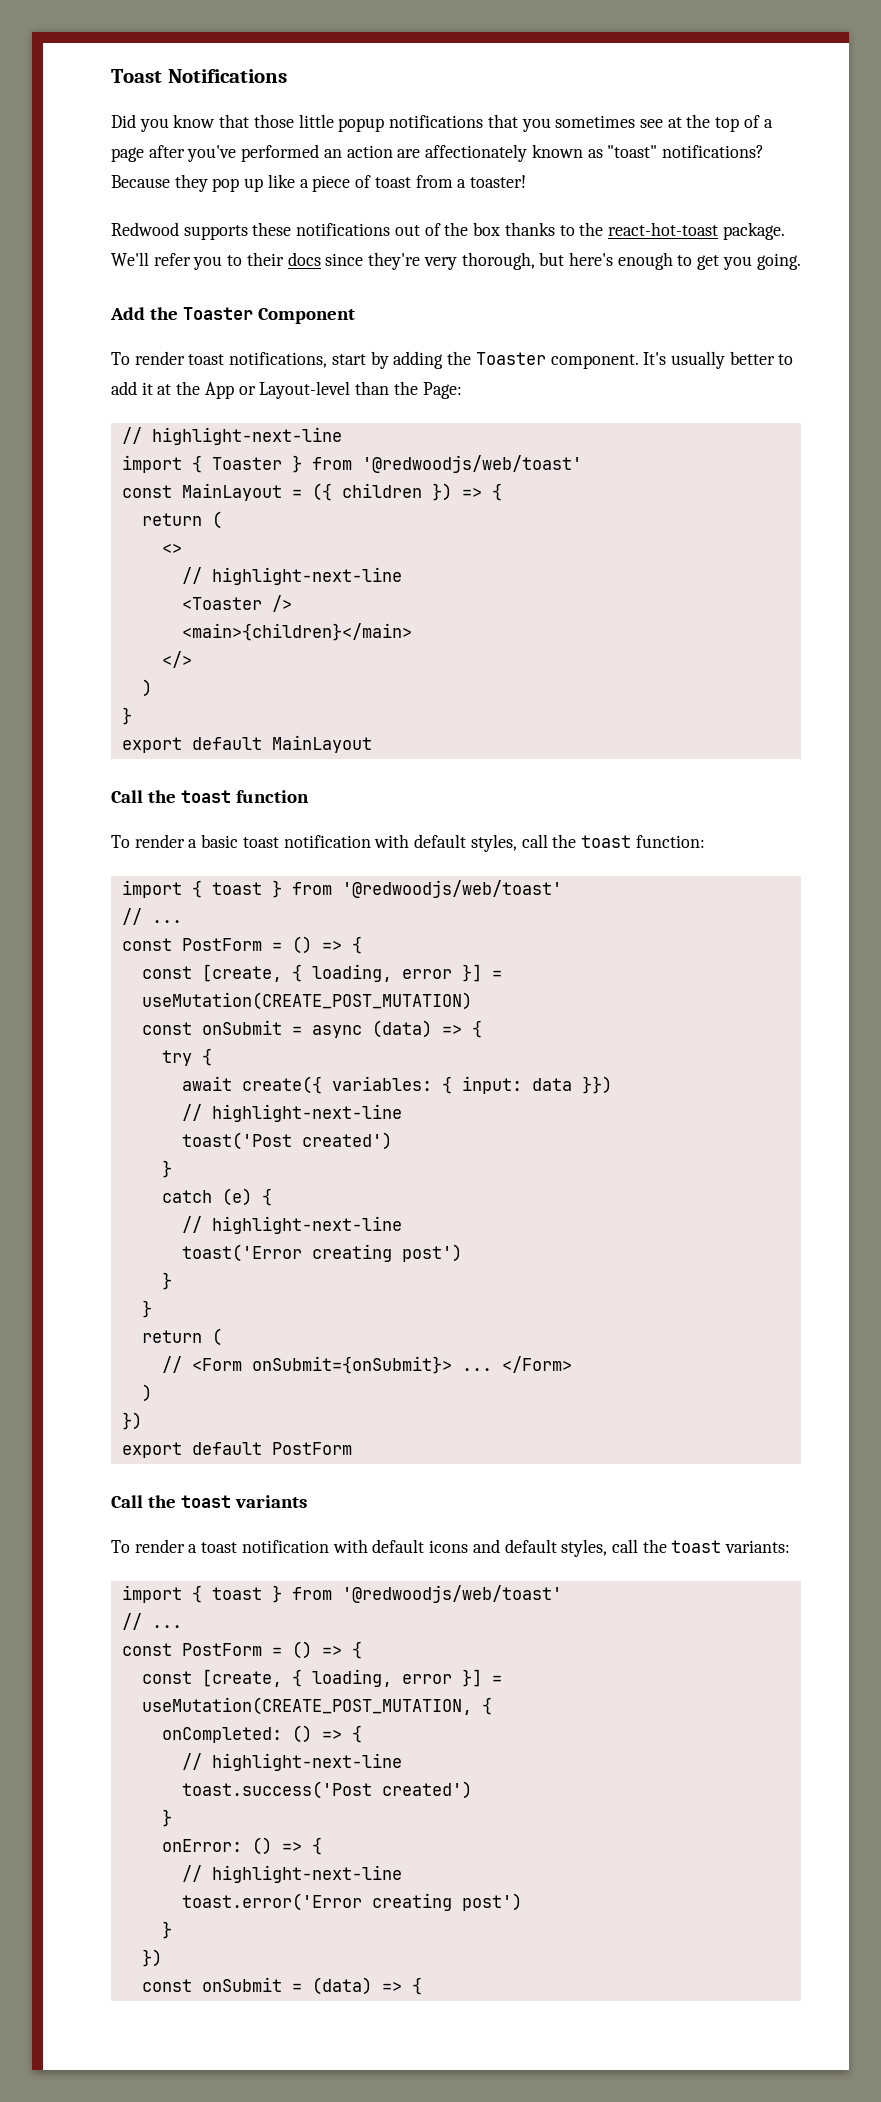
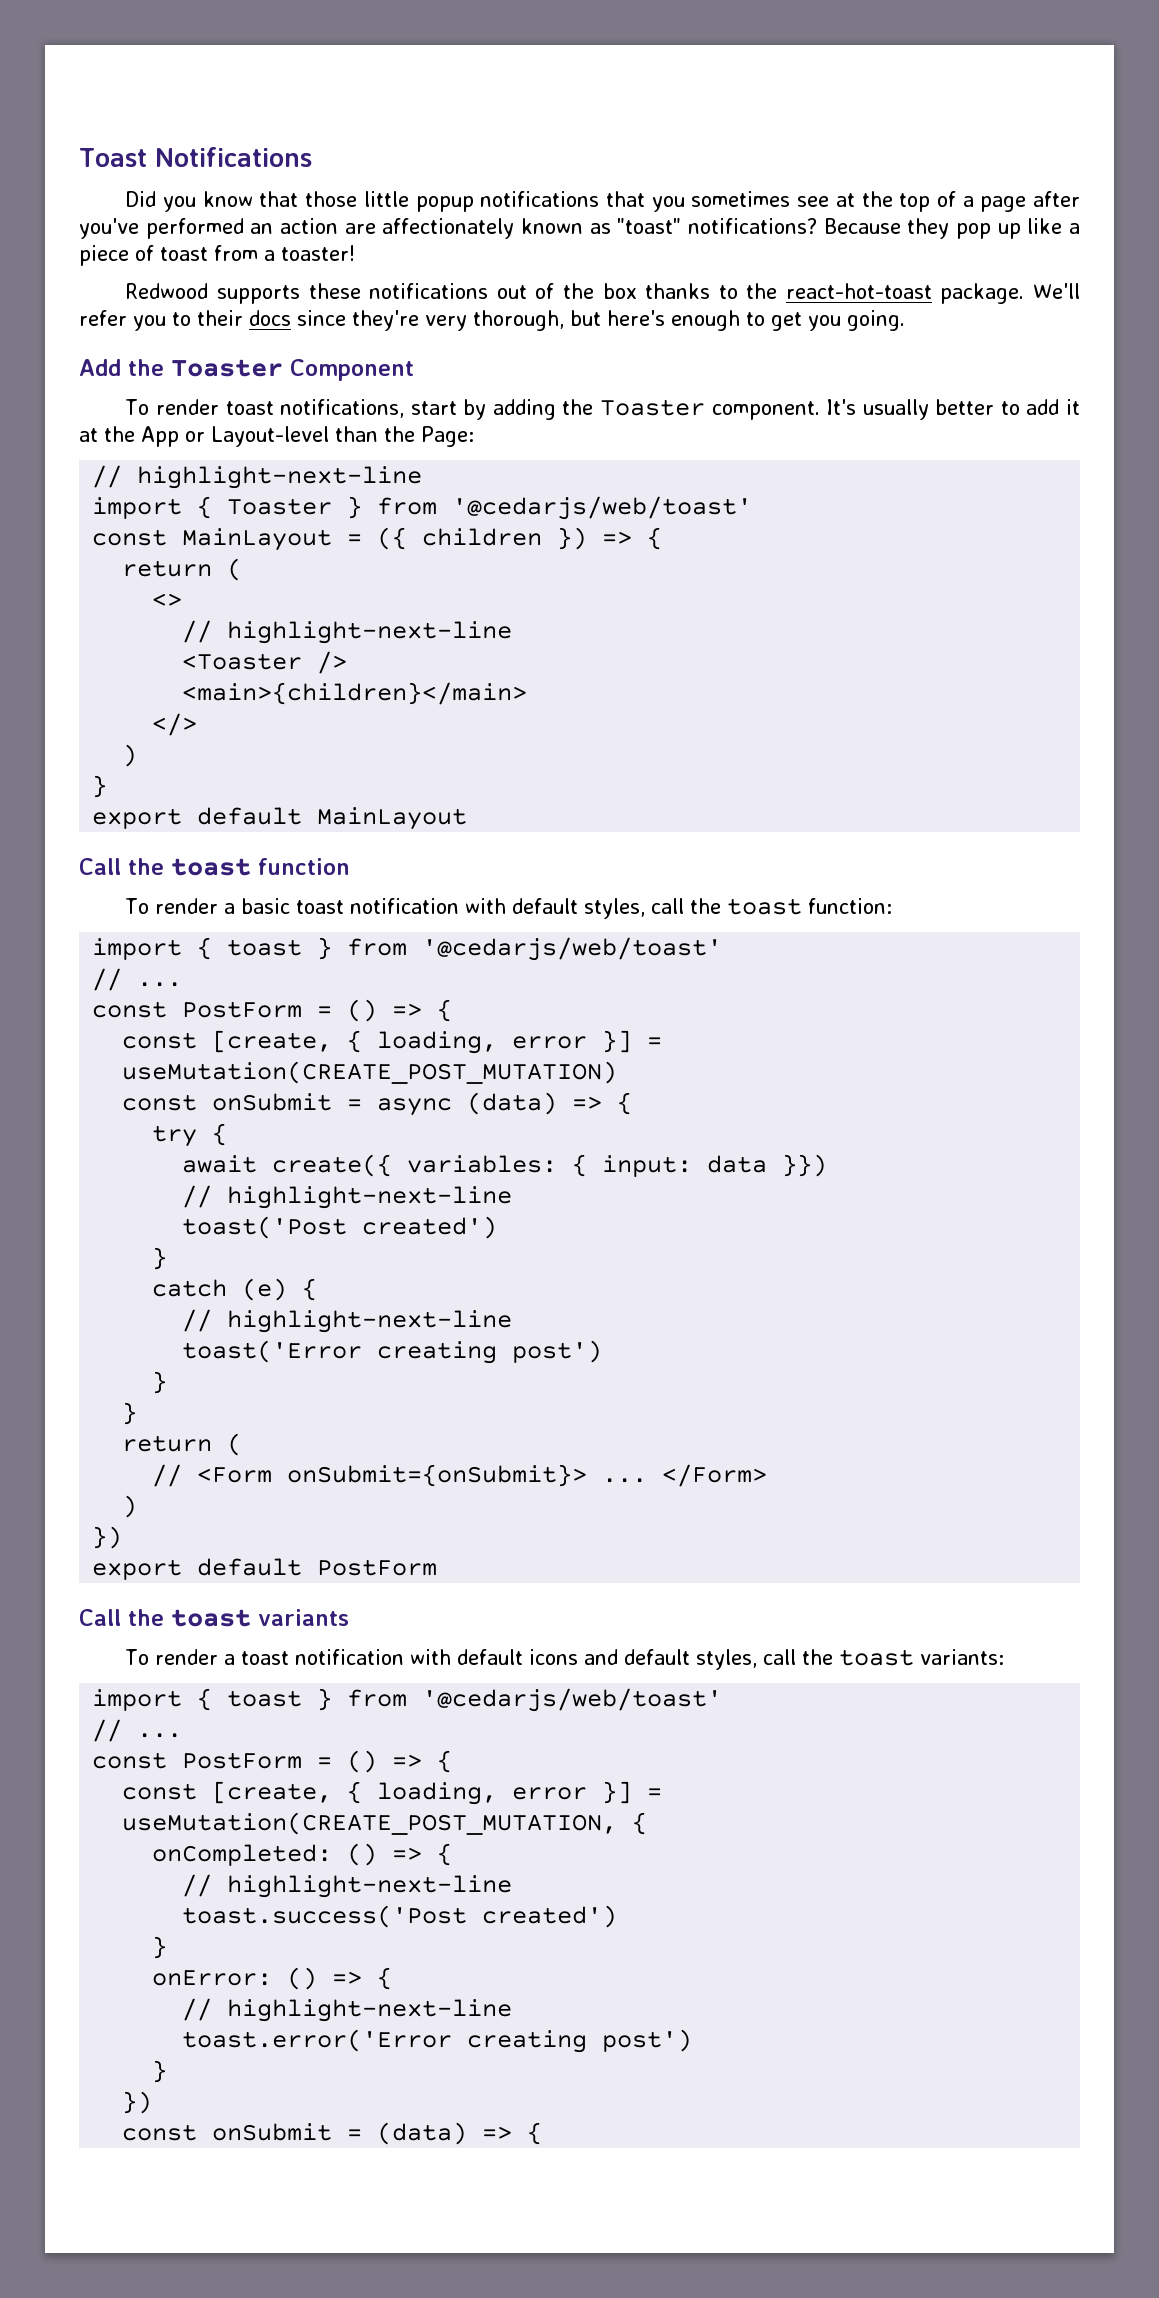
- import { Toaster } from '@redwoodjs/web/toast'
+ import { Toaster } from '@cedarjs/web/toast'
  To render a basic toast notification with default styles, call the toast function:
- import { toast } from '@redwoodjs/web/toast'
+ import { toast } from '@cedarjs/web/toast'
  To render a toast notification with default icons and default styles, call the toast variants:
- import { toast } from '@redwoodjs/web/toast'
+ import { toast } from '@cedarjs/web/toast'

